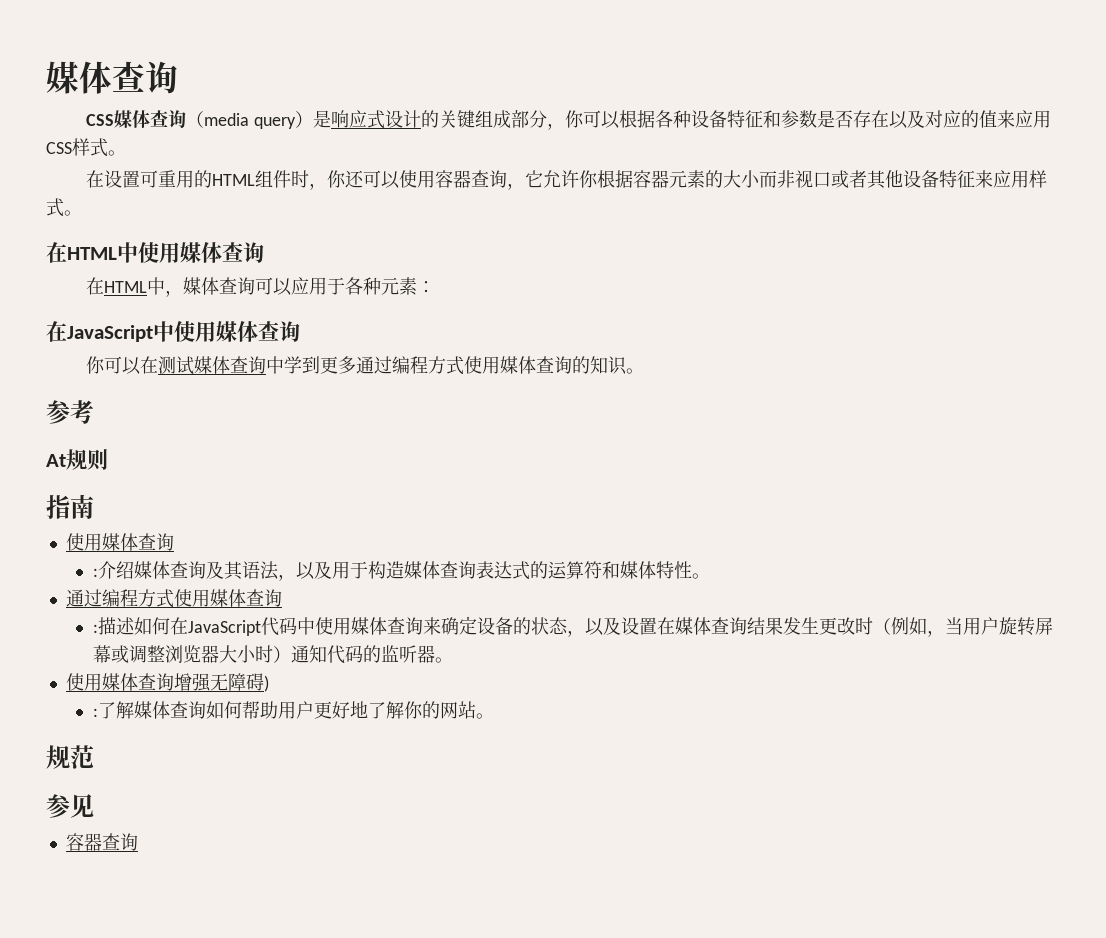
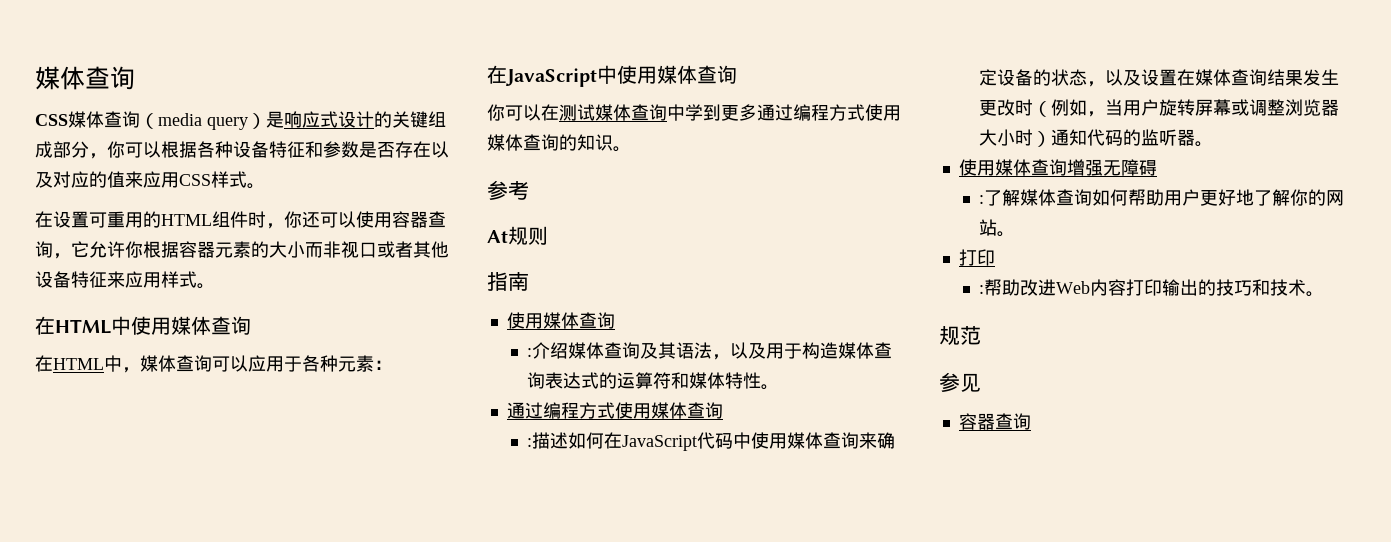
- 使用媒体查询增强无障碍)
+ 使用媒体查询增强无障碍
  :了解媒体查询如何帮助用户更好地了解你的网站。
+ 打印
+ :帮助改进Web内容打印输出的技巧和技术。

